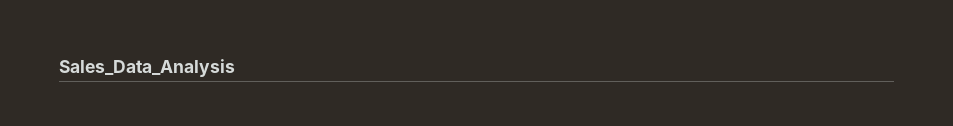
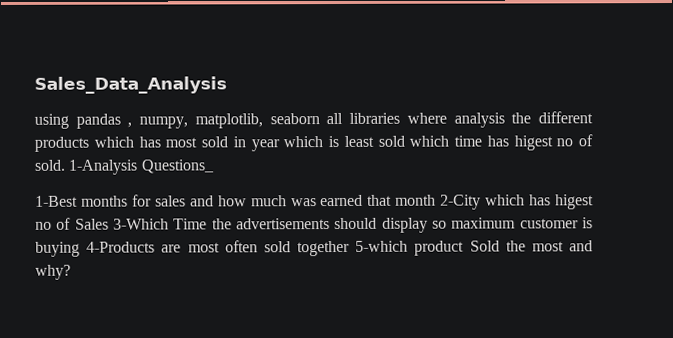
+ using pandas , numpy, matplotlib, seaborn all libraries where analysis the different products which has most sold in year which is least sold which time has higest no of sold. 1-Analysis Questions_
+ 1-Best months for sales and how much was earned that month 2-City which has higest no of Sales 3-Which Time the advertisements should display so maximum customer is buying 4-Products are most often sold together 5-which product Sold the most and why?

